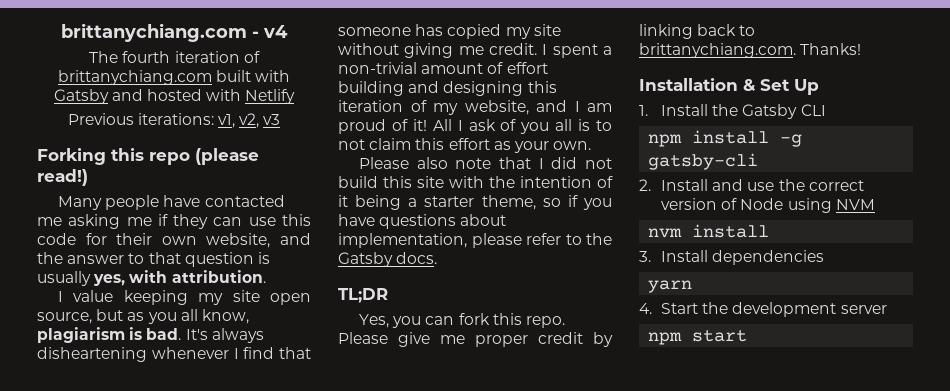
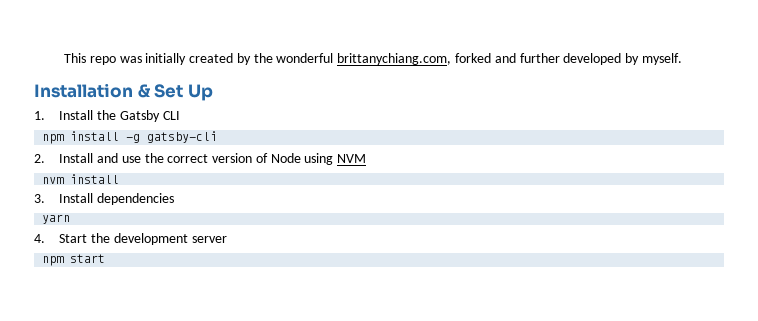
- brittanychiang.com - v4
- The fourth iteration of brittanychiang.com built with Gatsby and hosted with Netlify
- Previous iterations: v1, v2, v3
- Forking this repo (please read!)
- Many people have contacted me asking me if they can use this code for their own website, and the answer to that question is usually yes, with attribution.
- I value keeping my site open source, but as you all know, plagiarism is bad. It's always disheartening whenever I find that someone has copied my site without giving me credit. I spent a non-trivial amount of effort building and designing this iteration of my website, and I am proud of it! All I ask of you all is to not claim this effort as your own.
- Please also note that I did not build this site with the intention of it being a starter theme, so if you have questions about implementation, please refer to the Gatsby docs.
- TL;DR
- Yes, you can fork this repo. Please give me proper credit by linking back to brittanychiang.com. Thanks!
+ This repo was initially created by the wonderful brittanychiang.com, forked and further developed by myself.

